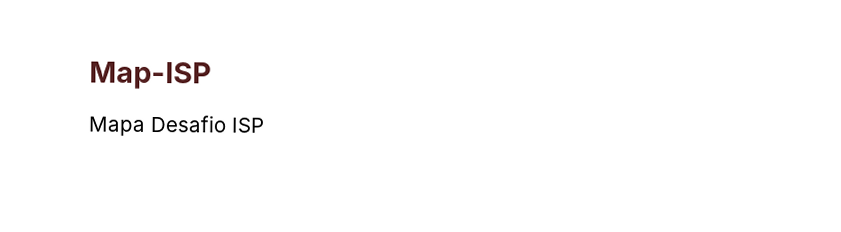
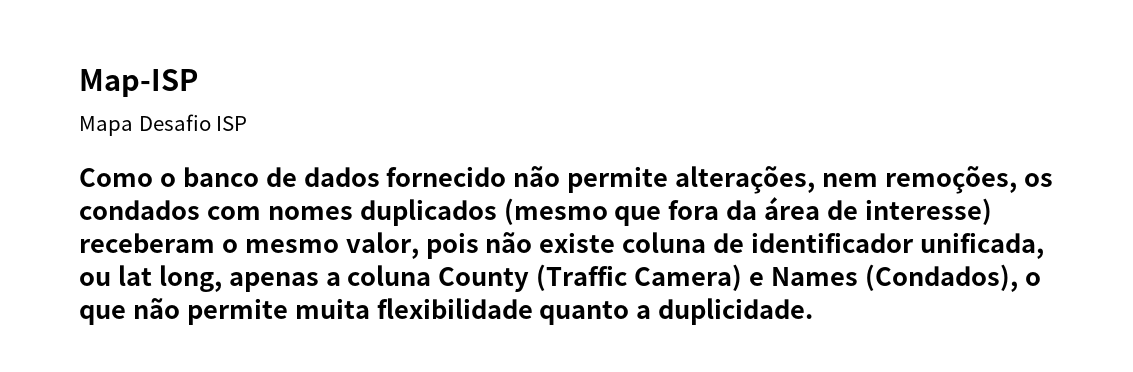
+ Como o banco de dados fornecido não permite alterações, nem remoções, os condados com nomes duplicados (mesmo que fora da área de interesse) receberam o mesmo valor, pois não existe coluna de identificador unificada, ou lat long, apenas a coluna County (Traffic Camera) e Names (Condados), o que não permite muita flexibilidade quanto a duplicidade.

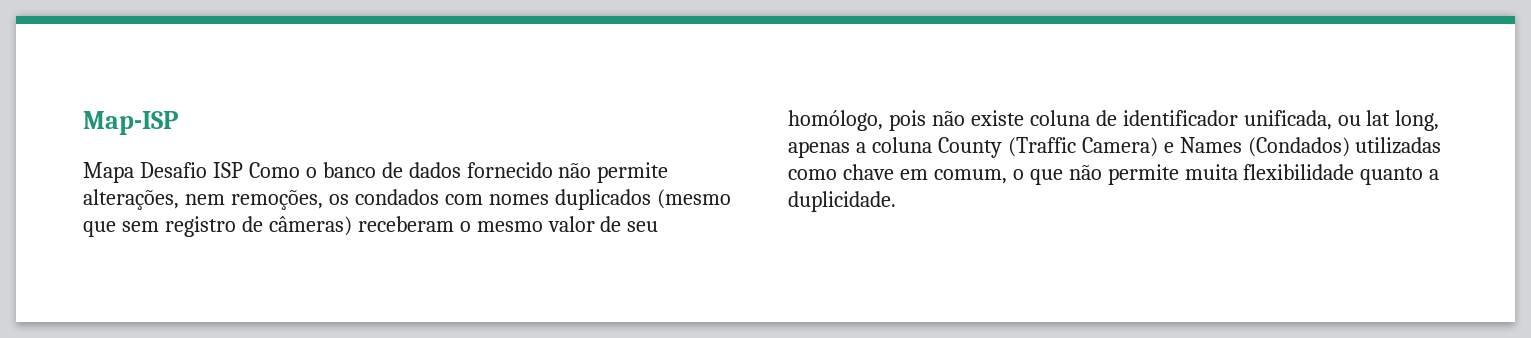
- Mapa Desafio ISP
- Como o banco de dados fornecido não permite alterações, nem remoções, os condados com nomes duplicados (mesmo que fora da área de interesse) receberam o mesmo valor, pois não existe coluna de identificador unificada, ou lat long, apenas a coluna County (Traffic Camera) e Names (Condados), o que não permite muita flexibilidade quanto a duplicidade.
+ Mapa Desafio ISP Como o banco de dados fornecido não permite alterações, nem remoções, os condados com nomes duplicados (mesmo que sem registro de câmeras) receberam o mesmo valor de seu homólogo, pois não existe coluna de identificador unificada, ou lat long, apenas a coluna County (Traffic Camera) e Names (Condados) utilizadas como chave em comum, o que não permite muita flexibilidade quanto a duplicidade.

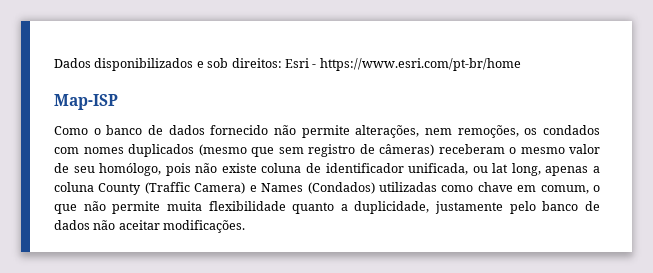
+ Dados disponibilizados e sob direitos: Esri - https://www.esri.com/pt-br/home
  Map-ISP
- Mapa Desafio ISP Como o banco de dados fornecido não permite alterações, nem remoções, os condados com nomes duplicados (mesmo que sem registro de câmeras) receberam o mesmo valor de seu homólogo, pois não existe coluna de identificador unificada, ou lat long, apenas a coluna County (Traffic Camera) e Names (Condados) utilizadas como chave em comum, o que não permite muita flexibilidade quanto a duplicidade.
+ Como o banco de dados fornecido não permite alterações, nem remoções, os condados com nomes duplicados (mesmo que sem registro de câmeras) receberam o mesmo valor de seu homólogo, pois não existe coluna de identificador unificada, ou lat long, apenas a coluna County (Traffic Camera) e Names (Condados) utilizadas como chave em comum, o que não permite muita flexibilidade quanto a duplicidade, justamente pelo banco de dados não aceitar modificações.

